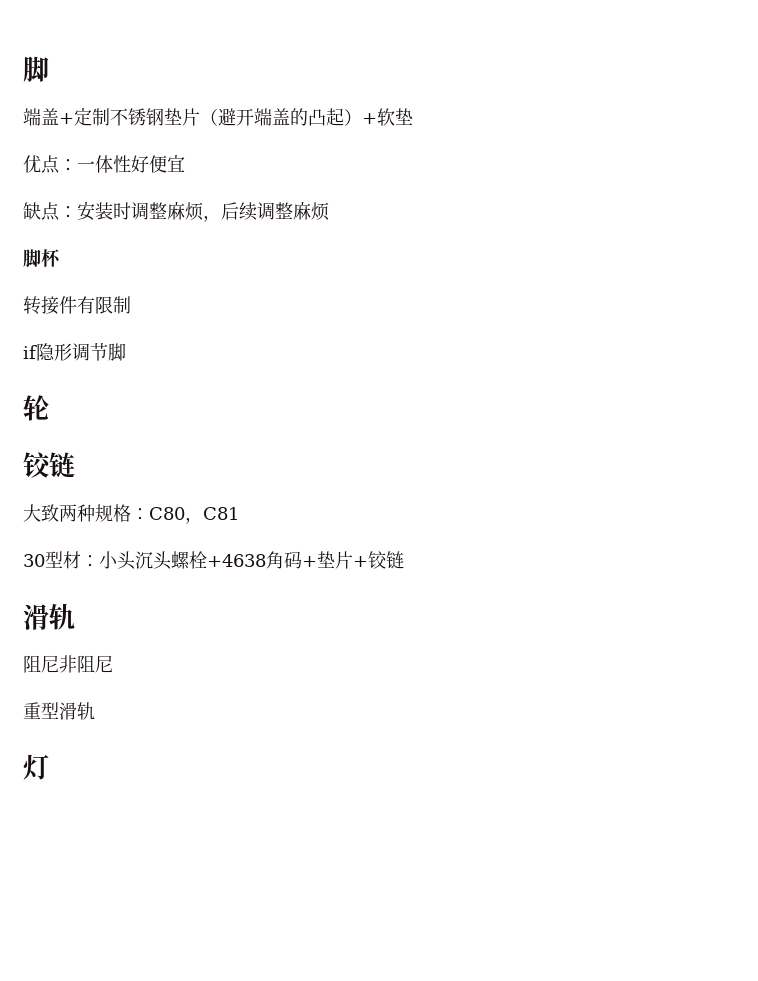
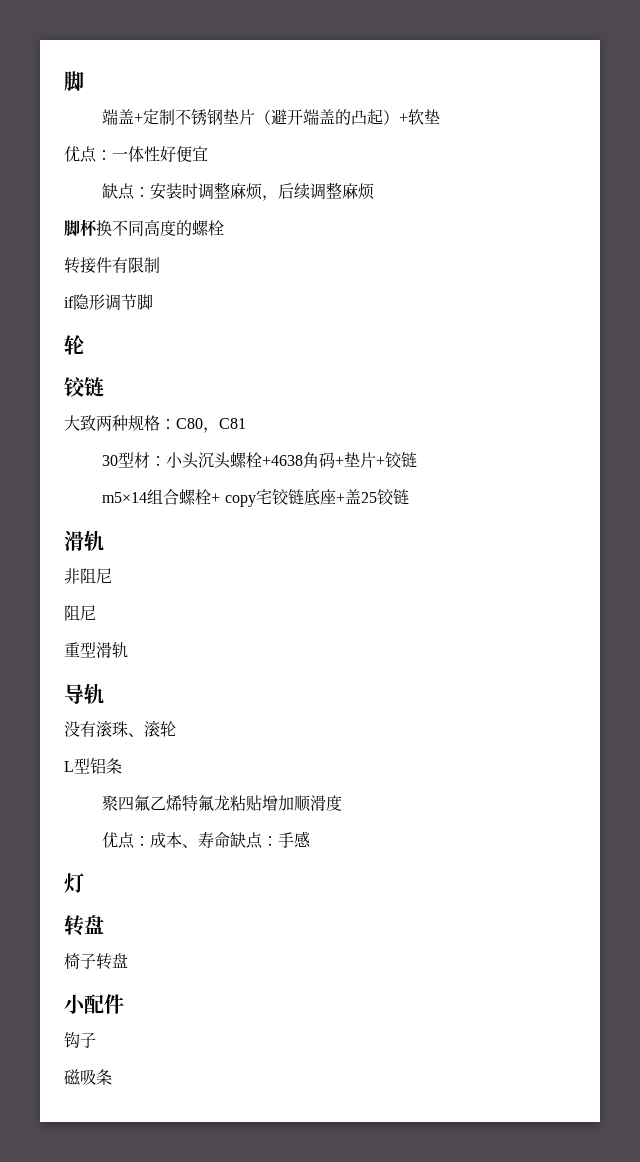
- 脚杯
+ 脚杯换不同高度的螺栓
  30型材：小头沉头螺栓+4638角码+垫片+铰链
+ m5×14组合螺栓+ copy宅铰链底座+盖25铰链
  滑轨
- 阻尼非阻尼
+ 非阻尼
+ 阻尼
+ 导轨
+ 没有滚珠、滚轮
+ L型铝条
+ 聚四氟乙烯特氟龙粘贴增加顺滑度
+ 优点：成本、寿命缺点：手感
  灯
+ 转盘
+ 椅子转盘
+ 小配件
+ 钩子
+ 磁吸条

